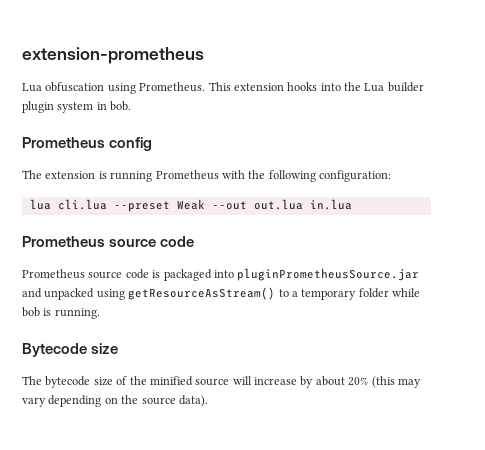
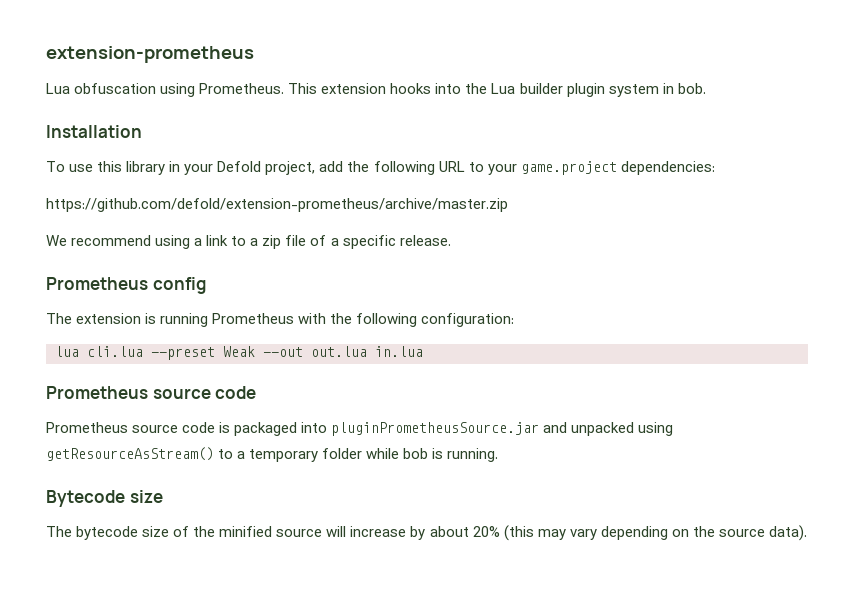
+ Installation
+ To use this library in your Defold project, add the following URL to your game.project dependencies:
+ https://github.com/defold/extension-prometheus/archive/master.zip
+ We recommend using a link to a zip file of a specific release.

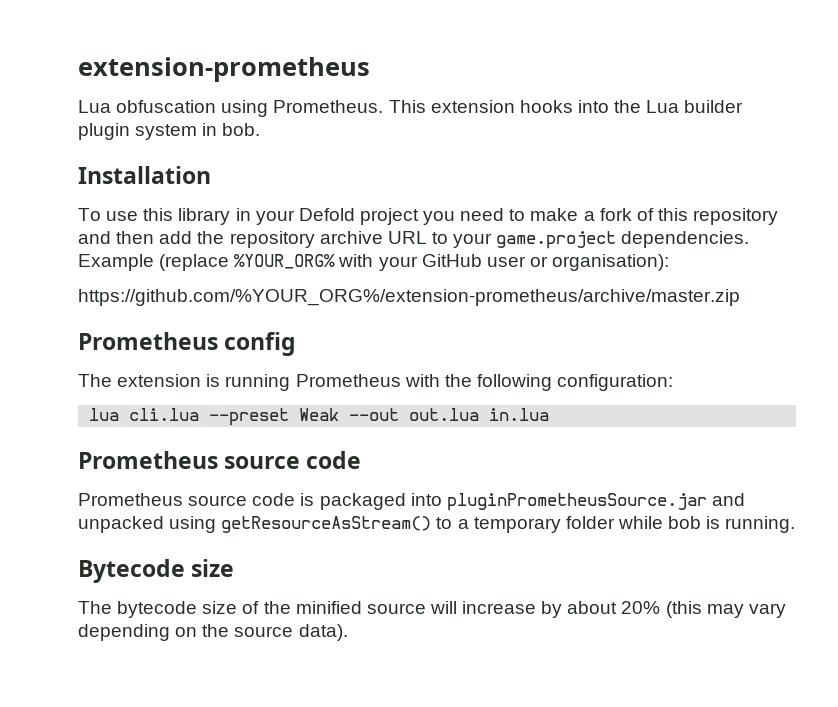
- To use this library in your Defold project, add the following URL to your game.project dependencies:
- https://github.com/defold/extension-prometheus/archive/master.zip
- We recommend using a link to a zip file of a specific release.
+ To use this library in your Defold project you need to make a fork of this repository and then add the repository archive URL to your game.project dependencies. Example (replace %YOUR_ORG% with your GitHub user or organisation):
+ https://github.com/%YOUR_ORG%/extension-prometheus/archive/master.zip

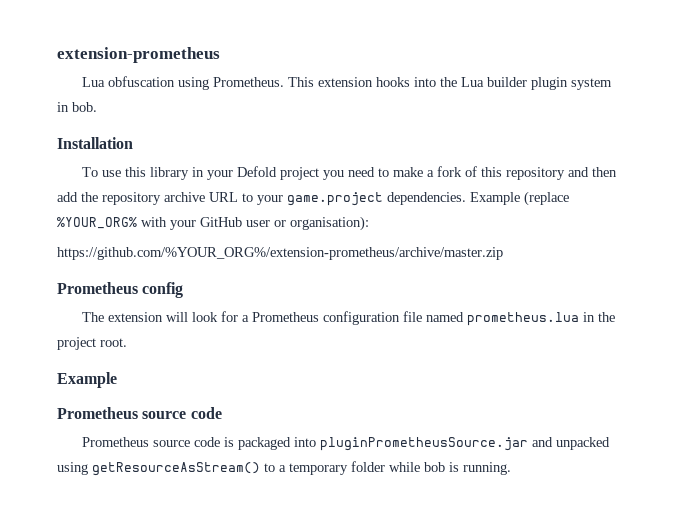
- The extension is running Prometheus with the following configuration:
- lua cli.lua --preset Weak --out out.lua in.lua
+ The extension will look for a Prometheus configuration file named prometheus.lua in the project root.
+ Example
- Bytecode size
- The bytecode size of the minified source will increase by about 20% (this may vary depending on the source data).

